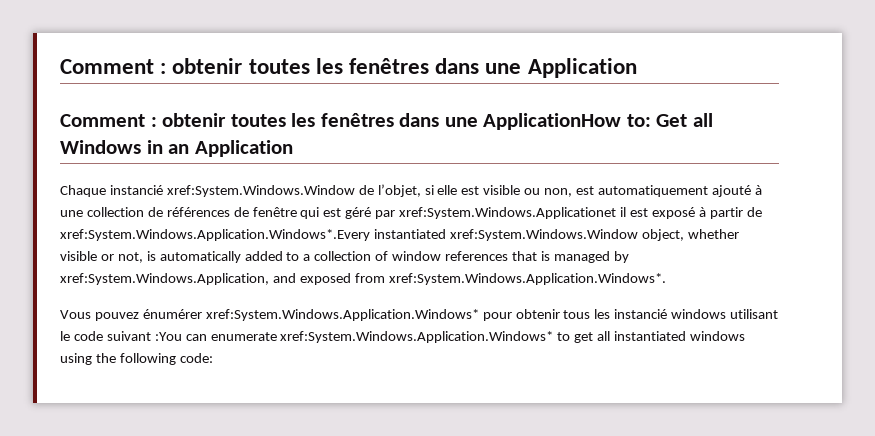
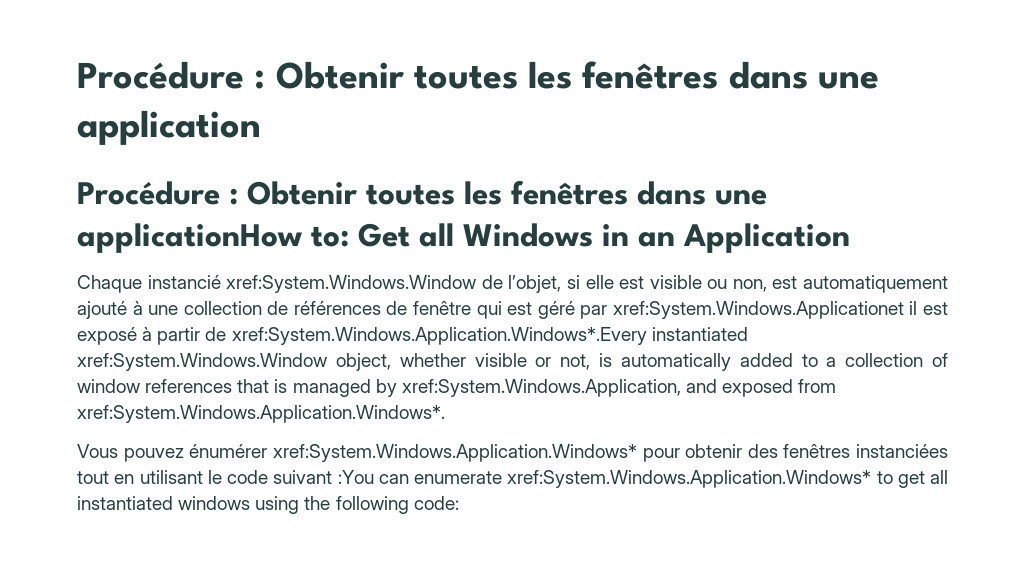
- Comment : obtenir toutes les fenêtres dans une Application
- Comment : obtenir toutes les fenêtres dans une ApplicationHow to: Get all Windows in an Application
+ Procédure : Obtenir toutes les fenêtres dans une application
+ Procédure : Obtenir toutes les fenêtres dans une applicationHow to: Get all Windows in an Application
- Vous pouvez énumérer xref:System.Windows.Application.Windows* pour obtenir tous les instancié windows utilisant le code suivant :You can enumerate xref:System.Windows.Application.Windows* to get all instantiated windows using the following code:
+ Vous pouvez énumérer xref:System.Windows.Application.Windows* pour obtenir des fenêtres instanciées tout en utilisant le code suivant :You can enumerate xref:System.Windows.Application.Windows* to get all instantiated windows using the following code:

